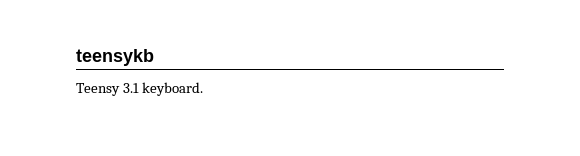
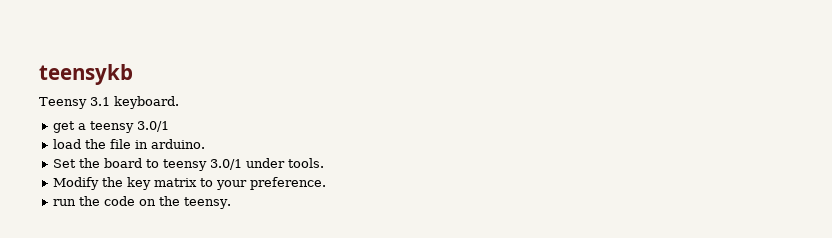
+ get a teensy 3.0/1
+ load the file in arduino.
+ Set the board to teensy 3.0/1 under tools.
+ Modify the key matrix to your preference.
+ run the code on the teensy.

